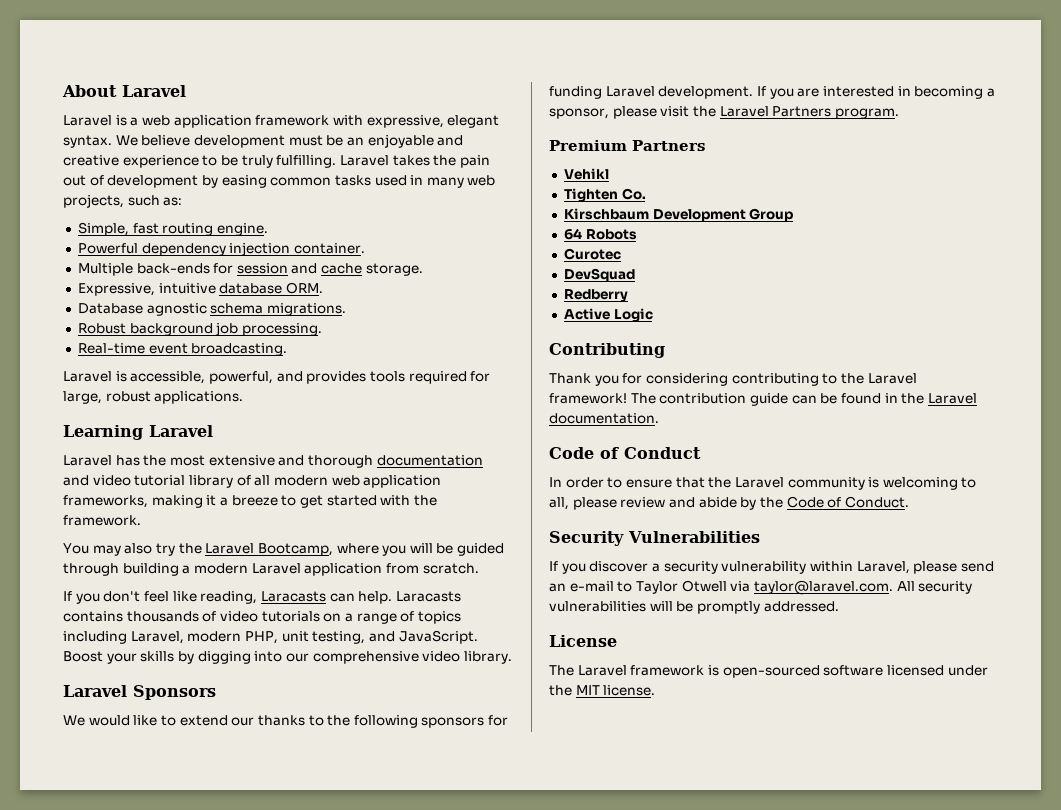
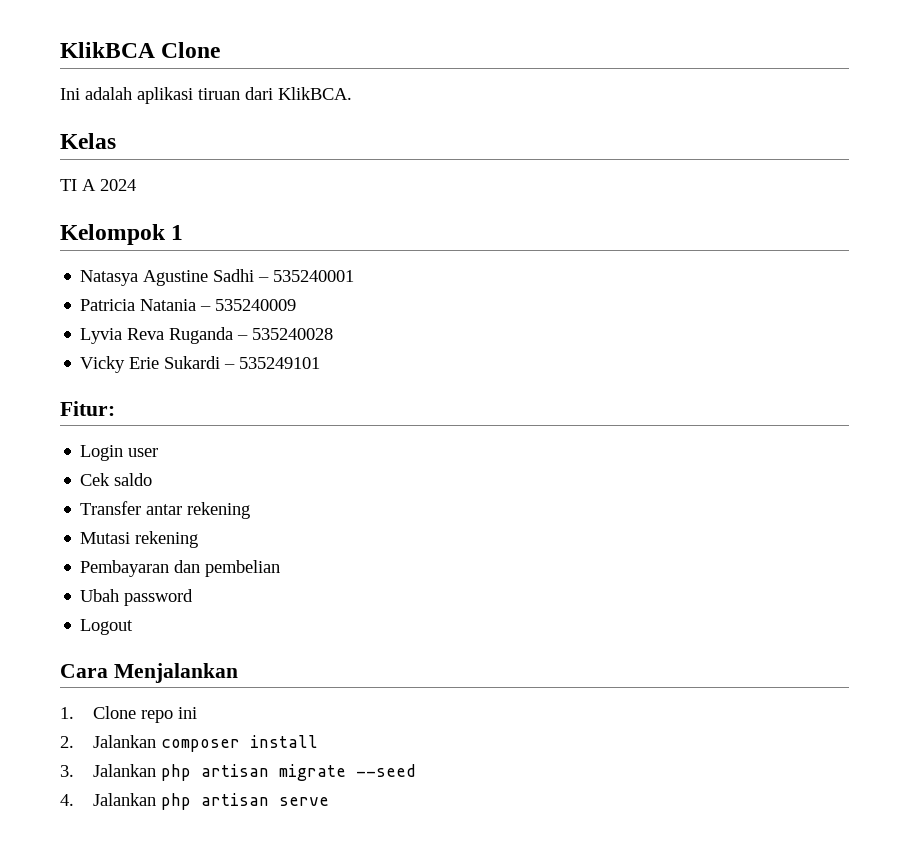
- About Laravel
- Laravel is a web application framework with expressive, elegant syntax. We believe development must be an enjoyable and creative experience to be truly fulfilling. Laravel takes the pain out of development by easing common tasks used in many web projects, such as:
- Simple, fast routing engine.
- Powerful dependency injection container.
- Multiple back-ends for session and cache storage.
- Expressive, intuitive database ORM.
- Database agnostic schema migrations.
- Robust background job processing.
- Real-time event broadcasting.
- Laravel is accessible, powerful, and provides tools required for large, robust applications.
- Learning Laravel
- Laravel has the most extensive and thorough documentation and video tutorial library of all modern web application frameworks, making it a breeze to get started with the framework.
- You may also try the Laravel Bootcamp, where you will be guided through building a modern Laravel application from scratch.
- If you don't feel like reading, Laracasts can help. Laracasts contains thousands of video tutorials on a range of topics including Laravel, modern PHP, unit testing, and JavaScript. Boost your skills by digging into our comprehensive video library.
- Laravel Sponsors
- We would like to extend our thanks to the following sponsors for funding Laravel development. If you are interested in becoming a sponsor, please visit the Laravel Partners program.
- Premium Partners
- Vehikl
- Tighten Co.
- Kirschbaum Development Group
- 64 Robots
- Curotec
- DevSquad
- Redberry
- Active Logic
- Contributing
- Thank you for considering contributing to the Laravel framework! The contribution guide can be found in the Laravel documentation.
- Code of Conduct
- In order to ensure that the Laravel community is welcoming to all, please review and abide by the Code of Conduct.
- Security Vulnerabilities
- If you discover a security vulnerability within Laravel, please send an e-mail to Taylor Otwell via taylor@laravel.com. All security vulnerabilities will be promptly addressed.
- License
- The Laravel framework is open-sourced software licensed under the MIT license.
+ KlikBCA Clone
+ Ini adalah aplikasi tiruan dari KlikBCA.
+ Kelas
+ TI A 2024
+ Kelompok 1
+ Natasya Agustine Sadhi – 535240001
+ Patricia Natania – 535240009
+ Lyvia Reva Ruganda – 535240028
+ Vicky Erie Sukardi – 535249101
+ Fitur:
+ Login user
+ Cek saldo
+ Transfer antar rekening
+ Mutasi rekening
+ Pembayaran dan pembelian
+ Ubah password
+ Logout
+ Cara Menjalankan
+ 1. Clone repo ini
+ 2. Jalankan composer install
+ 3. Jalankan php artisan migrate --seed
+ 4. Jalankan php artisan serve

